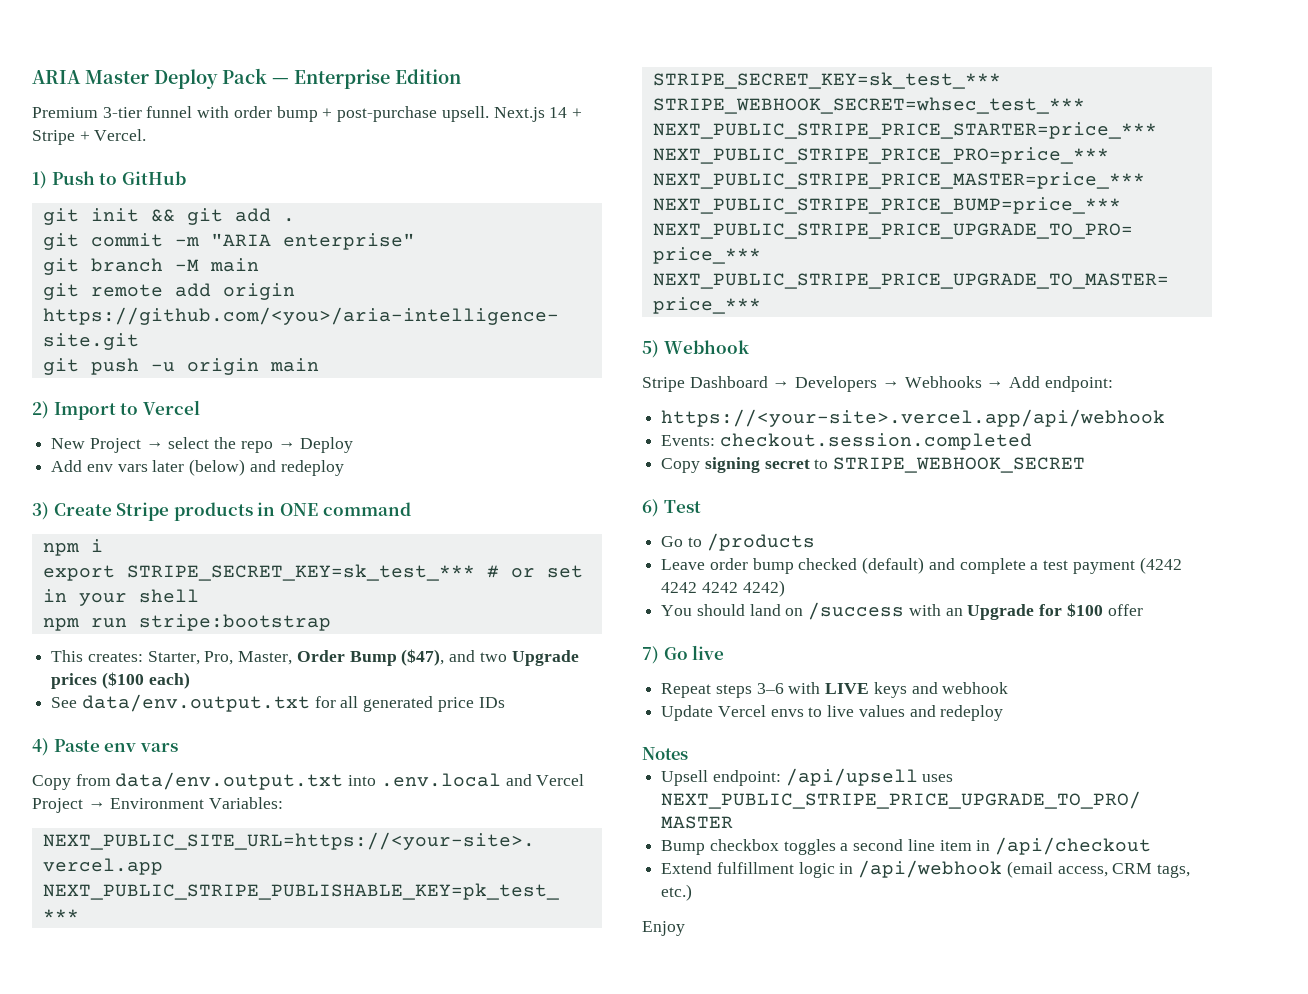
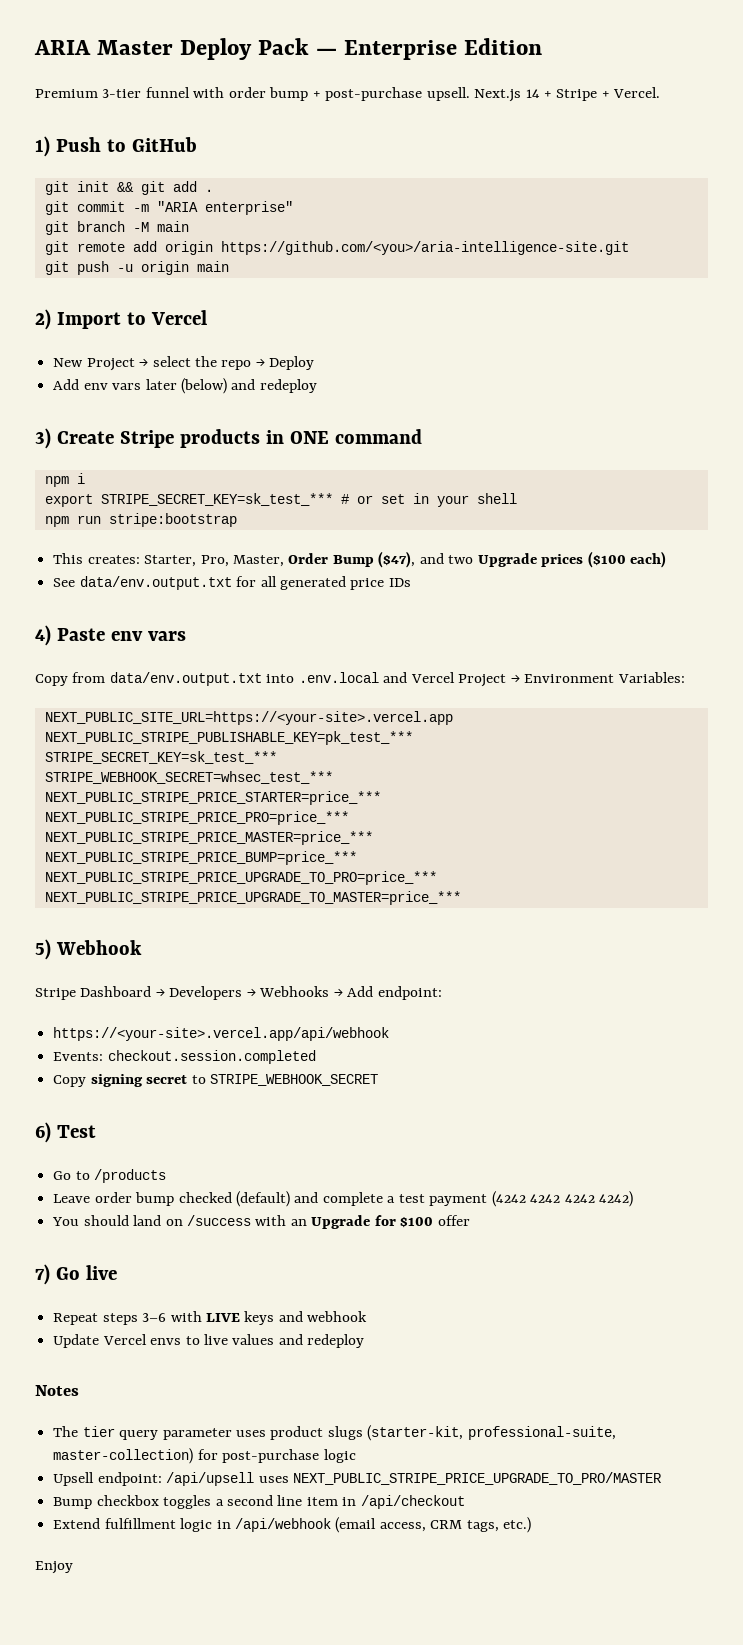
+ The tier query parameter uses product slugs (starter-kit, professional-suite, master-collection) for post-purchase logic

